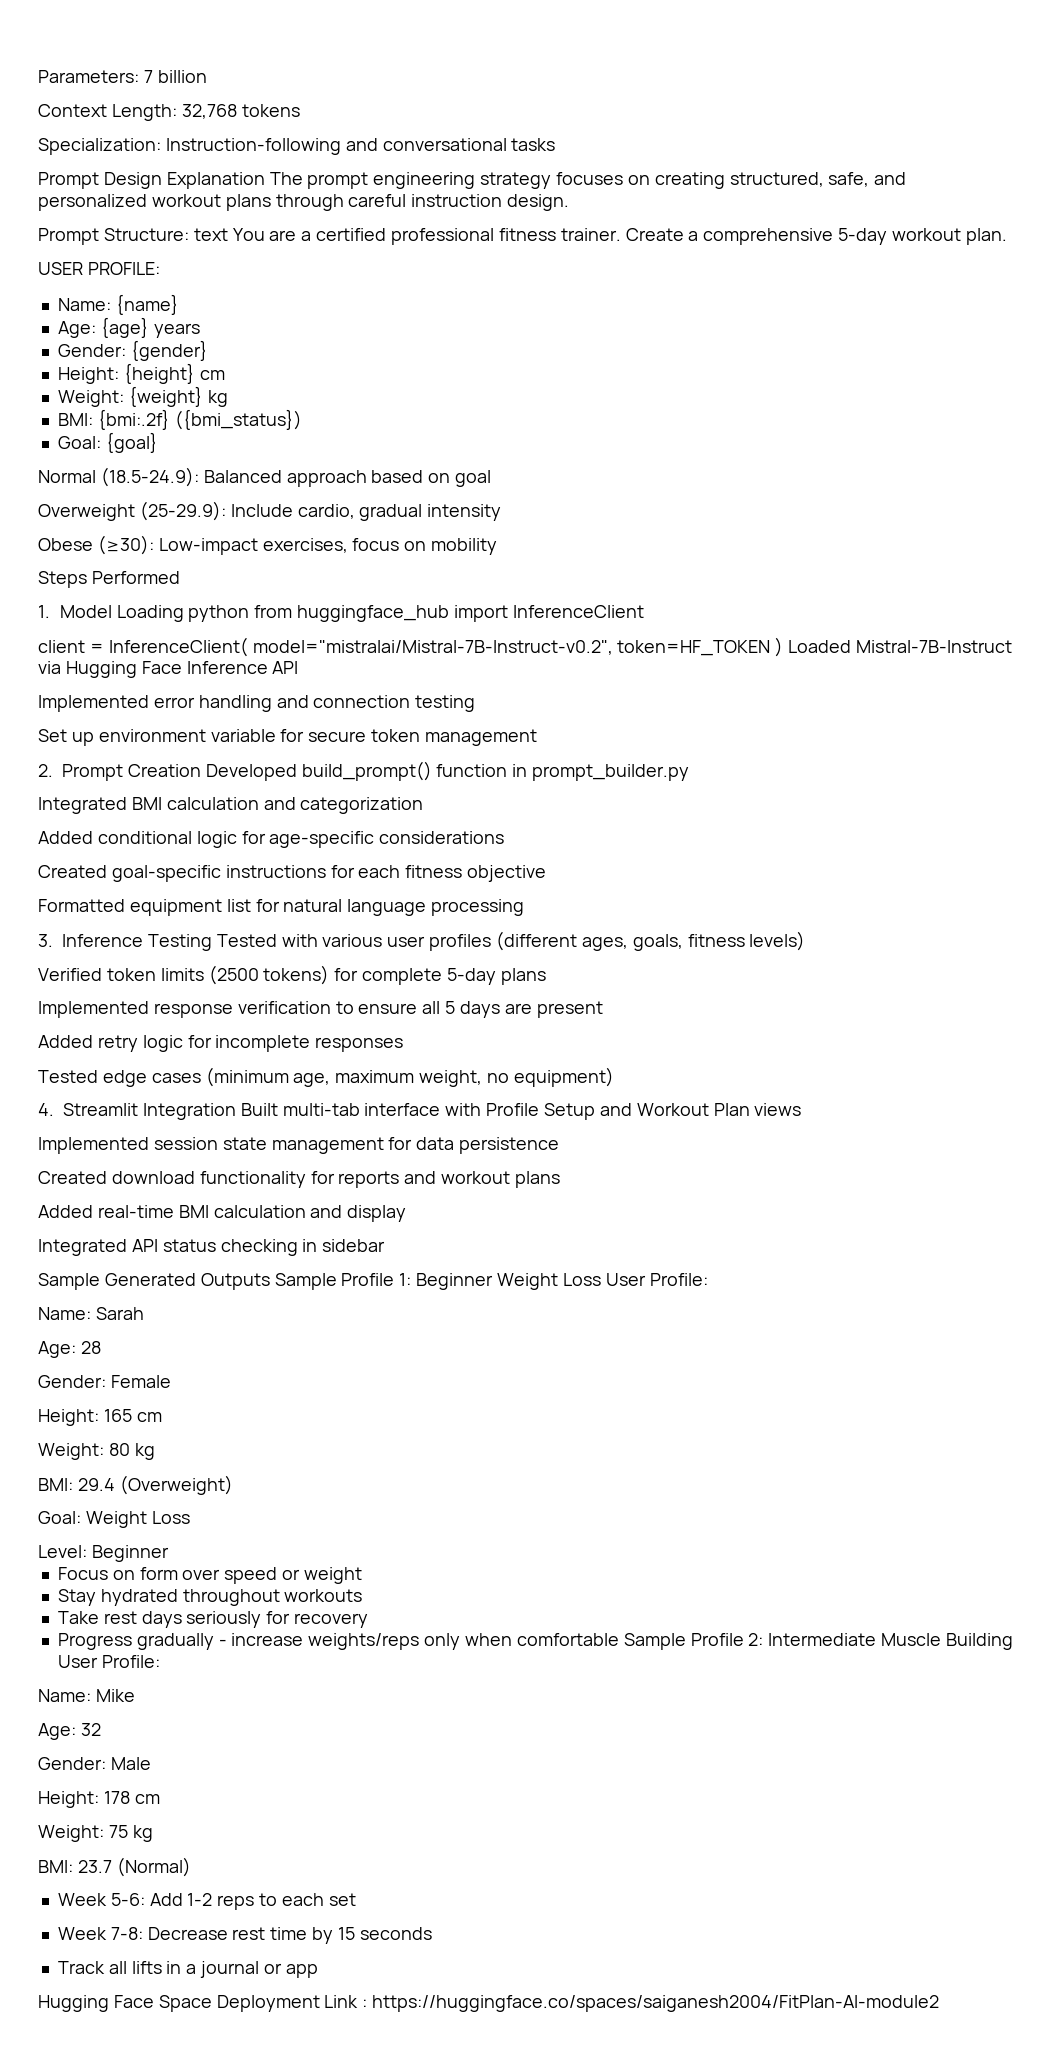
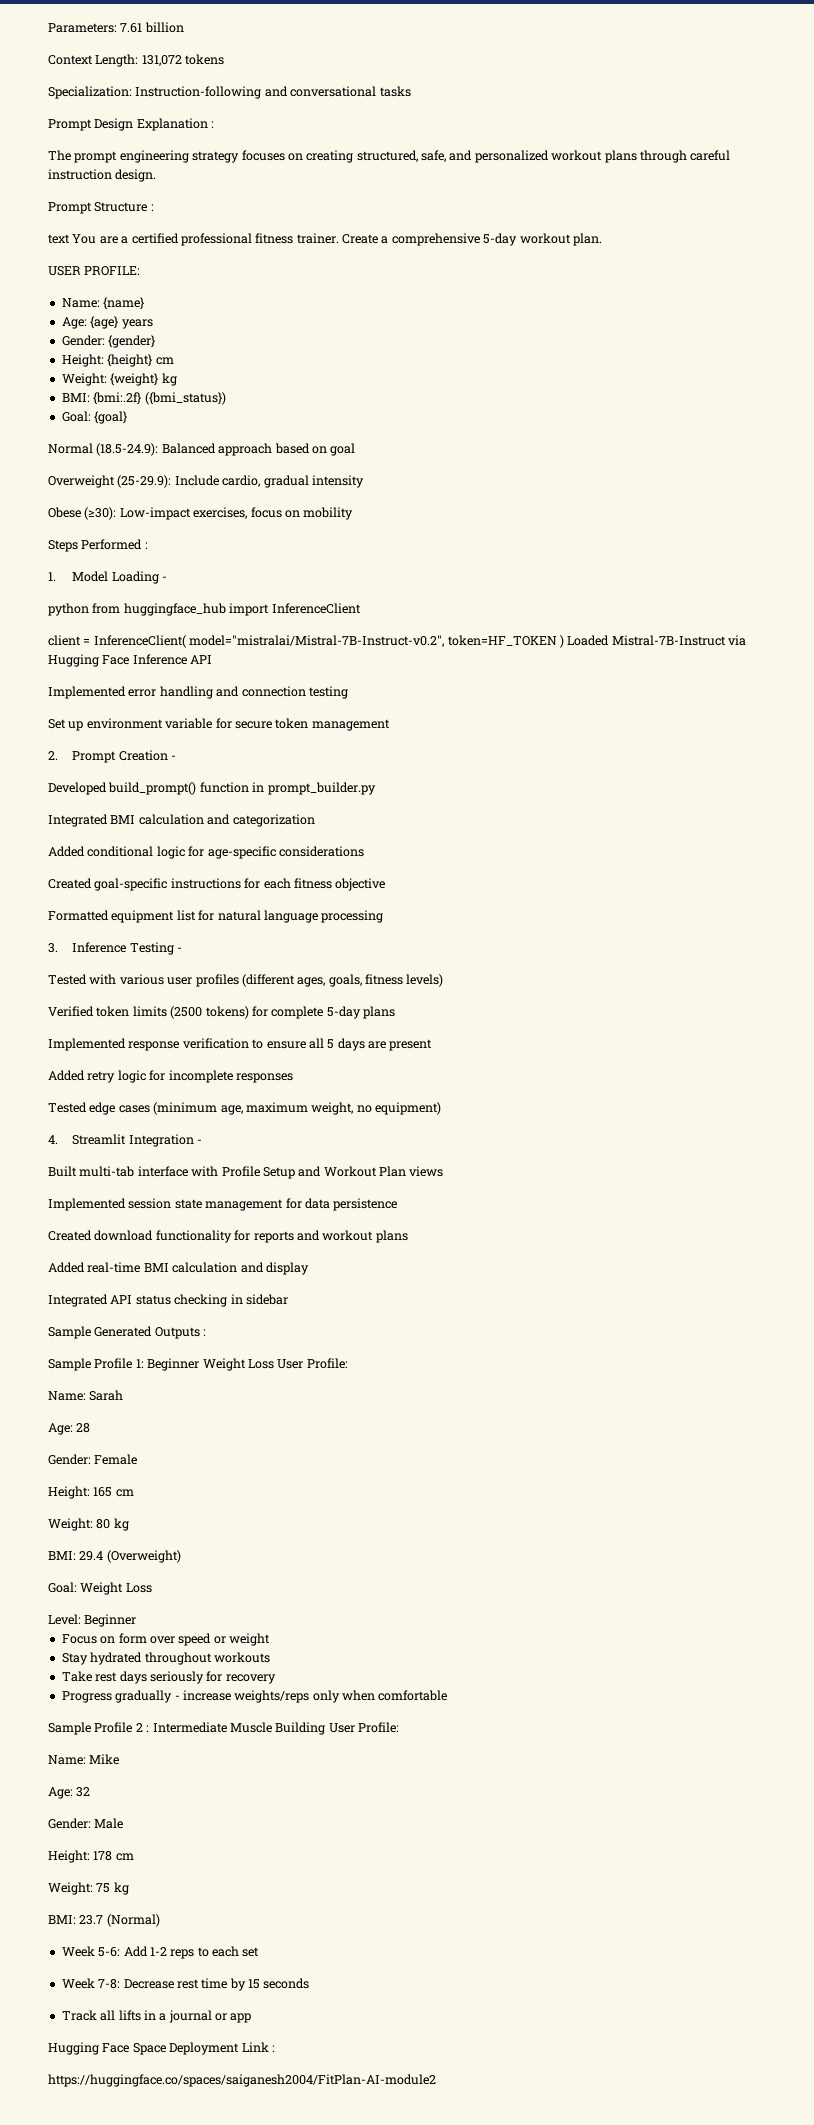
- Parameters: 7 billion
+ Parameters: 7.61 billion
- Context Length: 32,768 tokens
+ Context Length: 131,072 tokens
- Prompt Design Explanation The prompt engineering strategy focuses on creating structured, safe, and personalized workout plans through careful instruction design.
+ Prompt Design Explanation :
+ The prompt engineering strategy focuses on creating structured, safe, and personalized workout plans through careful instruction design.
- Prompt Structure: text You are a certified professional fitness trainer.
+ Prompt Structure :
+ text You are a certified professional fitness trainer.
- Steps Performed
+ Steps Performed :
- 1. Model Loading python from huggingface_hub import InferenceClient
+ 1. Model Loading -
+ python from huggingface_hub import InferenceClient
- 2. Prompt Creation Developed build_prompt() function in prompt_builder.py
+ 2. Prompt Creation -
+ Developed build_prompt() function in prompt_builder.py
- 3. Inference Testing Tested with various user profiles (different ages, goals, fitness levels)
+ 3. Inference Testing -
+ Tested with various user profiles (different ages, goals, fitness levels)
- 4. Streamlit Integration Built multi-tab interface with Profile Setup and Workout Plan views
+ 4. Streamlit Integration -
+ Built multi-tab interface with Profile Setup and Workout Plan views
- Sample Generated Outputs Sample Profile 1: Beginner Weight Loss User Profile:
+ Sample Generated Outputs :
+ Sample Profile 1: Beginner Weight Loss User Profile:
- Progress gradually - increase weights/reps only when comfortable Sample Profile 2: Intermediate Muscle Building User Profile:
+ Progress gradually - increase weights/reps only when comfortable
+ Sample Profile 2 : Intermediate Muscle Building User Profile:
- Hugging Face Space Deployment Link : https://huggingface.co/spaces/saiganesh2004/FitPlan-AI-module2
+ Hugging Face Space Deployment Link :
+ https://huggingface.co/spaces/saiganesh2004/FitPlan-AI-module2

